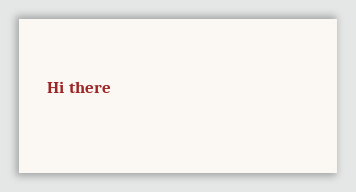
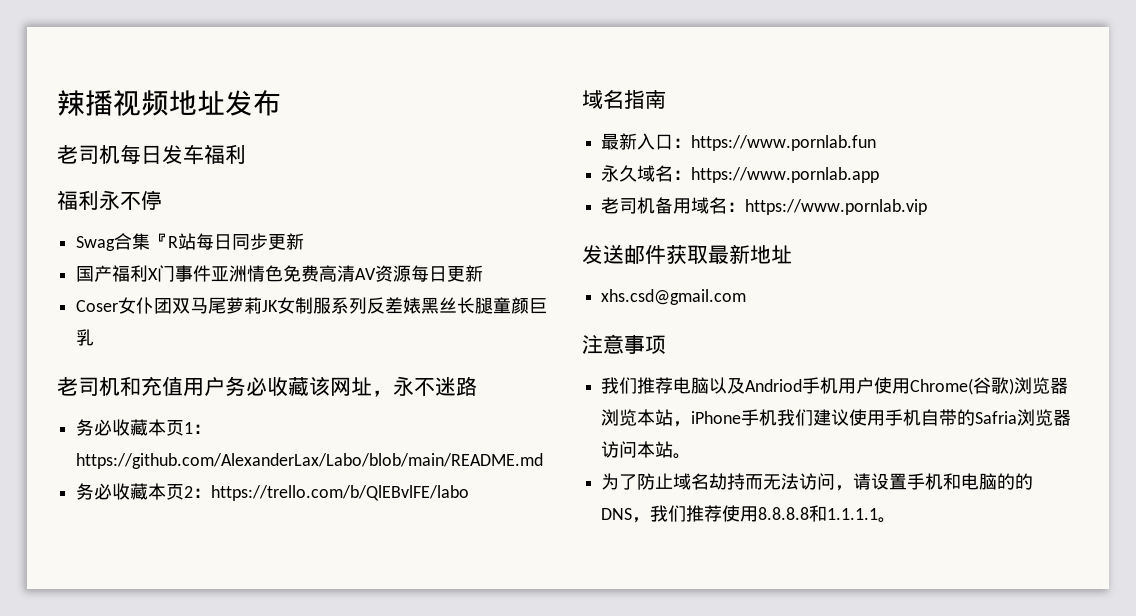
- Hi there
+ 辣播视频地址发布
+ 老司机每日发车福利
+ 福利永不停
+ Swag合集『R站每日同步更新
+ 国产福利X门事件亚洲情色免费高清AV资源每日更新
+ Coser女仆团双马尾萝莉JK女制服系列反差婊黑丝长腿童颜巨乳
+ 老司机和充值用户务必收藏该网址，永不迷路
+ 务必收藏本页1：https://github.com/AlexanderLax/Labo/blob/main/README.md
+ 务必收藏本页2：https://trello.com/b/QlEBvlFE/labo
+ 域名指南
+ 最新入口：https://www.pornlab.fun
+ 永久域名：https://www.pornlab.app
+ 老司机备用域名：https://www.pornlab.vip
+ 发送邮件获取最新地址
+ xhs.csd@gmail.com
+ 注意事项
+ 我们推荐电脑以及Andriod手机用户使用Chrome(谷歌)浏览器浏览本站，iPhone手机我们建议使用手机自带的Safria浏览器访问本站。
+ 为了防止域名劫持而无法访问，请设置手机和电脑的的DNS，我们推荐使用8.8.8.8和1.1.1.1。

